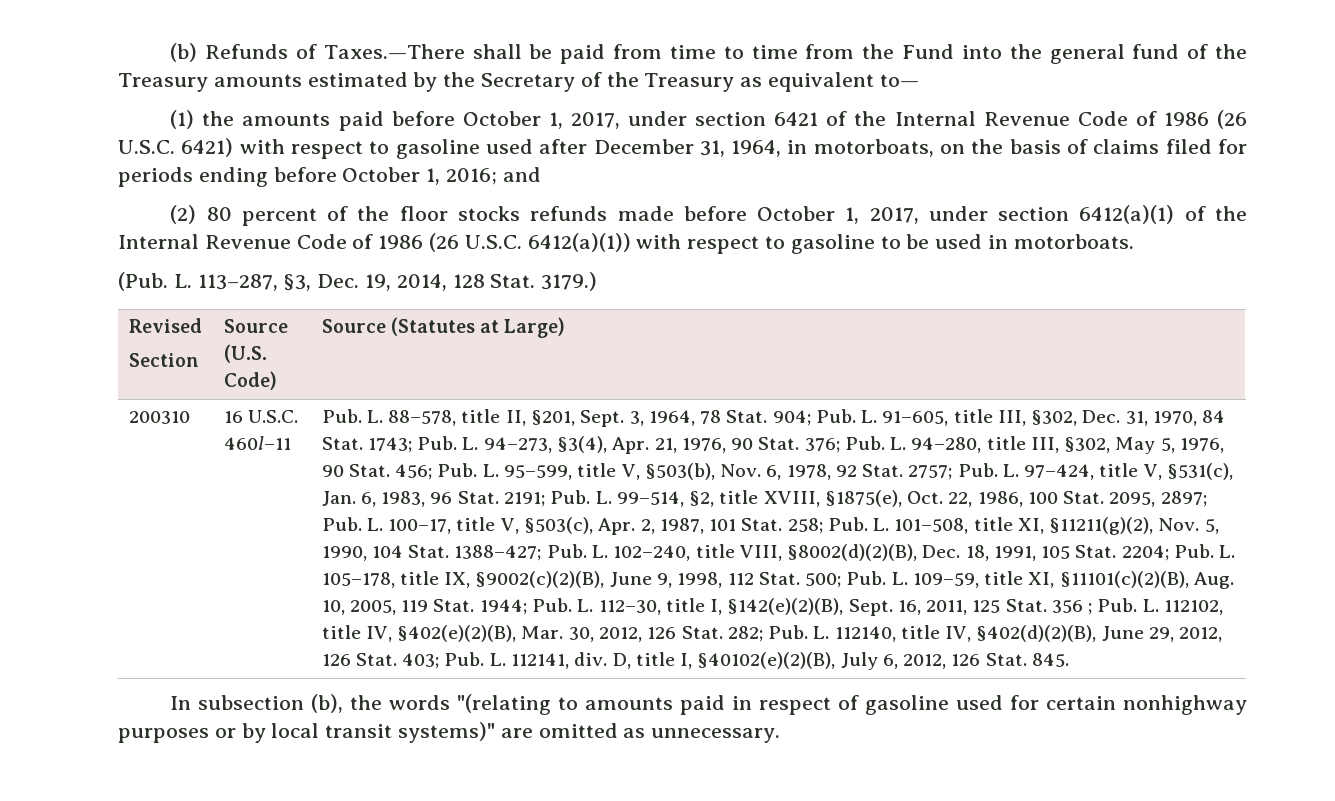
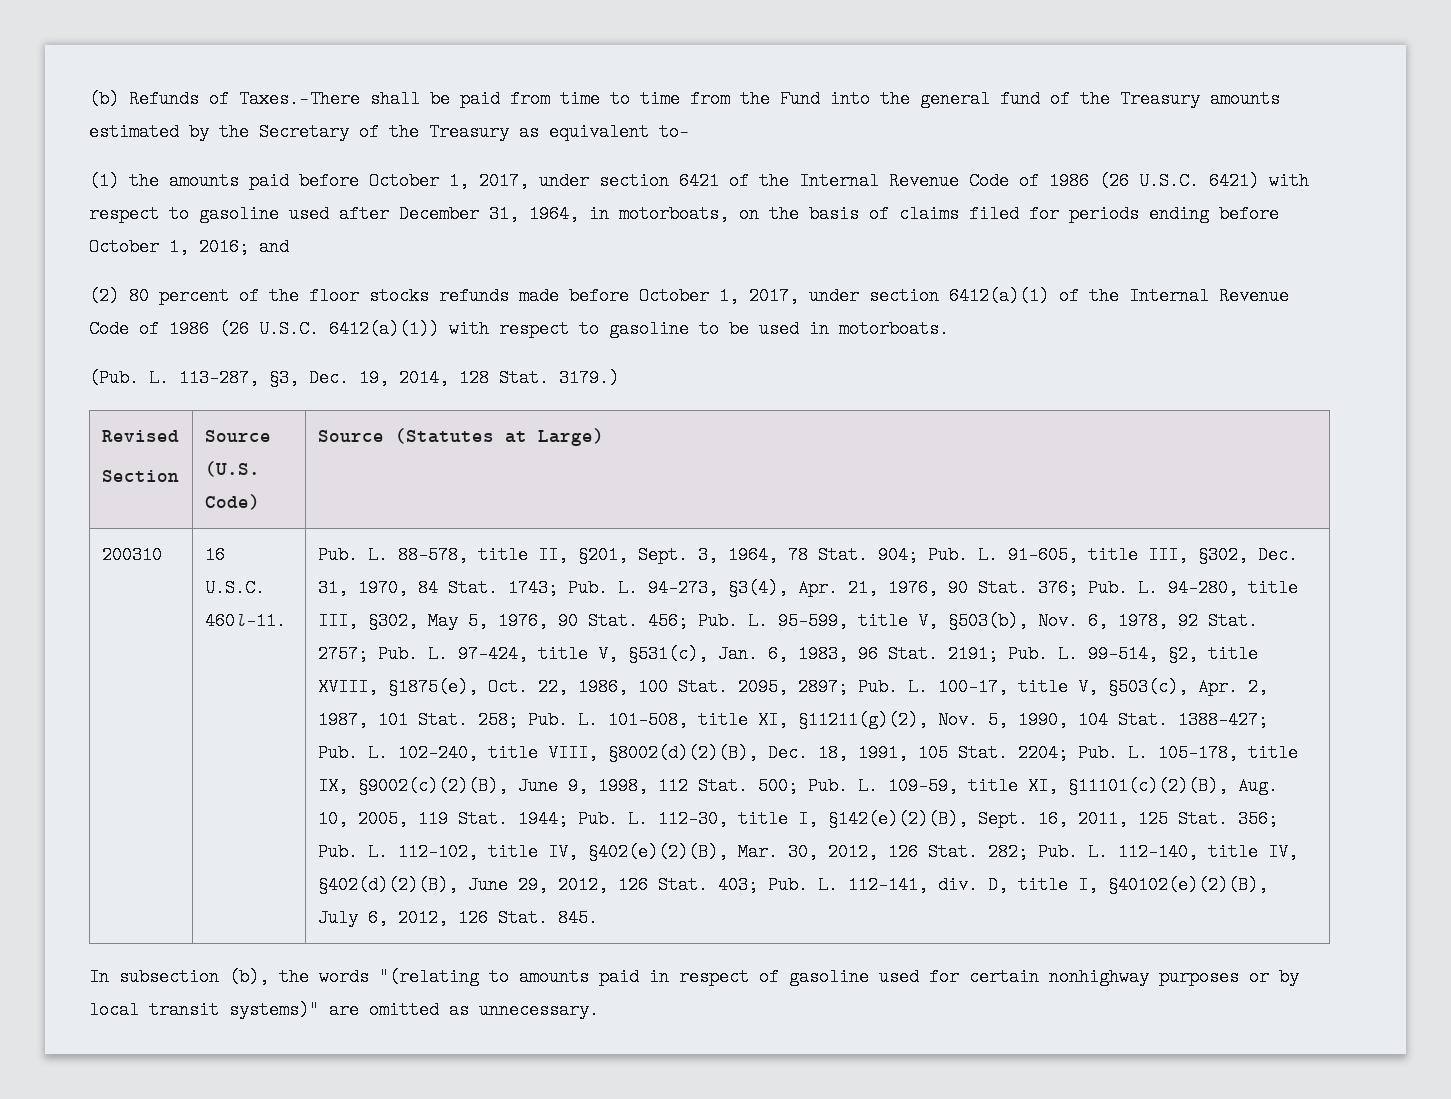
- 16 U.S.C. 460l–11
+ 16 U.S.C. 460l–11.
- 356 ; Pub. L. 112102, title IV, §402(e)(2)(B), Mar. 30, 2012, 126 Stat.
+ 356; Pub. L. 112–102, title IV, §402(e)(2)(B), Mar. 30, 2012, 126 Stat.
- 282; Pub. L. 112140, title IV, §402(d)(2)(B), June 29, 2012, 126 Stat.
+ 282; Pub. L. 112–140, title IV, §402(d)(2)(B), June 29, 2012, 126 Stat.
- 403; Pub. L. 112141, div.
+ 403; Pub. L. 112–141, div.

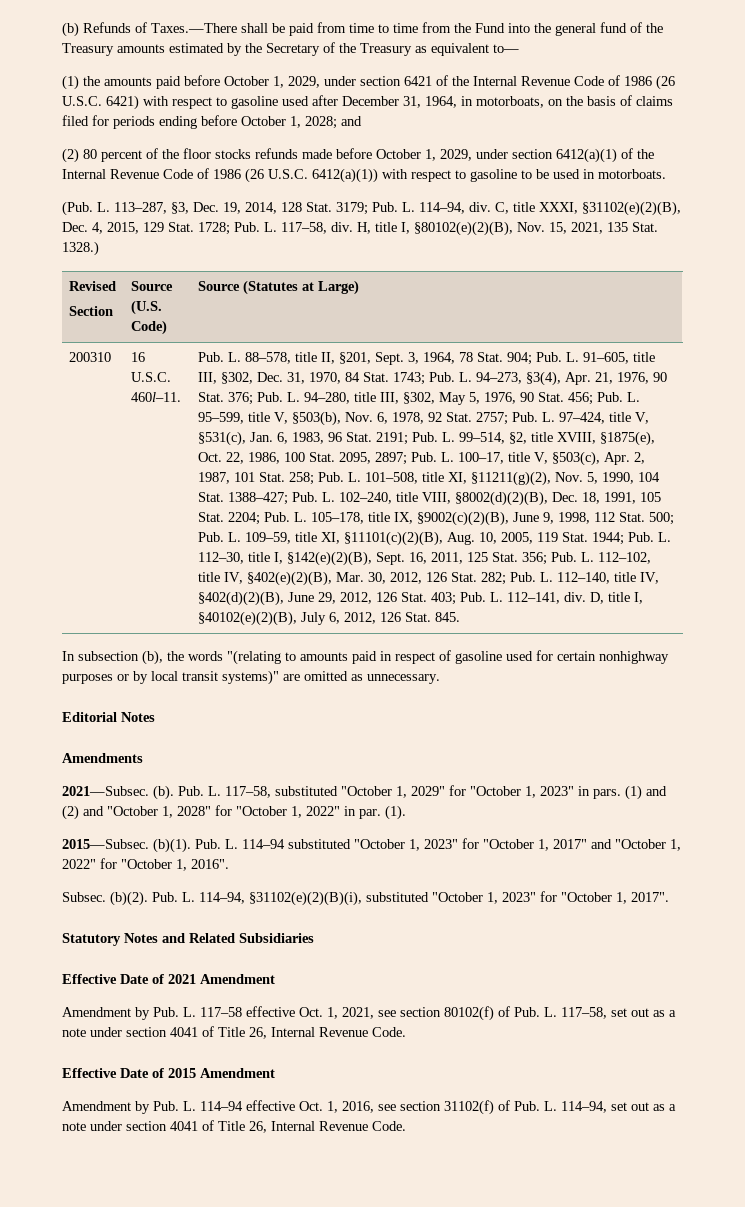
- (1) the amounts paid before October 1, 2017, under section 6421 of the Internal Revenue Code of 1986 (26 U.S.C. 6421) with respect to gasoline used after December 31, 1964, in motorboats, on the basis of claims filed for periods ending before October 1, 2016; and
+ (1) the amounts paid before October 1, 2029, under section 6421 of the Internal Revenue Code of 1986 (26 U.S.C. 6421) with respect to gasoline used after December 31, 1964, in motorboats, on the basis of claims filed for periods ending before October 1, 2028; and
- (2) 80 percent of the floor stocks refunds made before October 1, 2017, under section 6412(a)(1) of the Internal Revenue Code of 1986 (26 U.S.C. 6412(a)(1)) with respect to gasoline to be used in motorboats.
+ (2) 80 percent of the floor stocks refunds made before October 1, 2029, under section 6412(a)(1) of the Internal Revenue Code of 1986 (26 U.S.C. 6412(a)(1)) with respect to gasoline to be used in motorboats.
- 3179.)
+ 3179; Pub. L. 114–94, div. C, title XXXI, §31102(e)(2)(B), Dec. 4, 2015, 129 Stat. 1728; Pub. L. 117–58, div. H, title I, §80102(e)(2)(B), Nov. 15, 2021, 135 Stat. 1328.)
+ Editorial Notes
+ Amendments
+ 2021—Subsec. (b). Pub. L. 117–58, substituted "October 1, 2029" for "October 1, 2023" in pars. (1) and (2) and "October 1, 2028" for "October 1, 2022" in par. (1).
+ 2015—Subsec. (b)(1). Pub. L. 114–94 substituted "October 1, 2023" for "October 1, 2017" and "October 1, 2022" for "October 1, 2016".
+ Subsec. (b)(2). Pub. L. 114–94, §31102(e)(2)(B)(i), substituted "October 1, 2023" for "October 1, 2017".
+ Statutory Notes and Related Subsidiaries
+ Effective Date of 2021 Amendment
+ Amendment by Pub. L. 117–58 effective Oct. 1, 2021, see section 80102(f) of Pub. L. 117–58, set out as a note under section 4041 of Title 26, Internal Revenue Code.
+ Effective Date of 2015 Amendment
+ Amendment by Pub. L. 114–94 effective Oct. 1, 2016, see section 31102(f) of Pub. L. 114–94, set out as a note under section 4041 of Title 26, Internal Revenue Code.

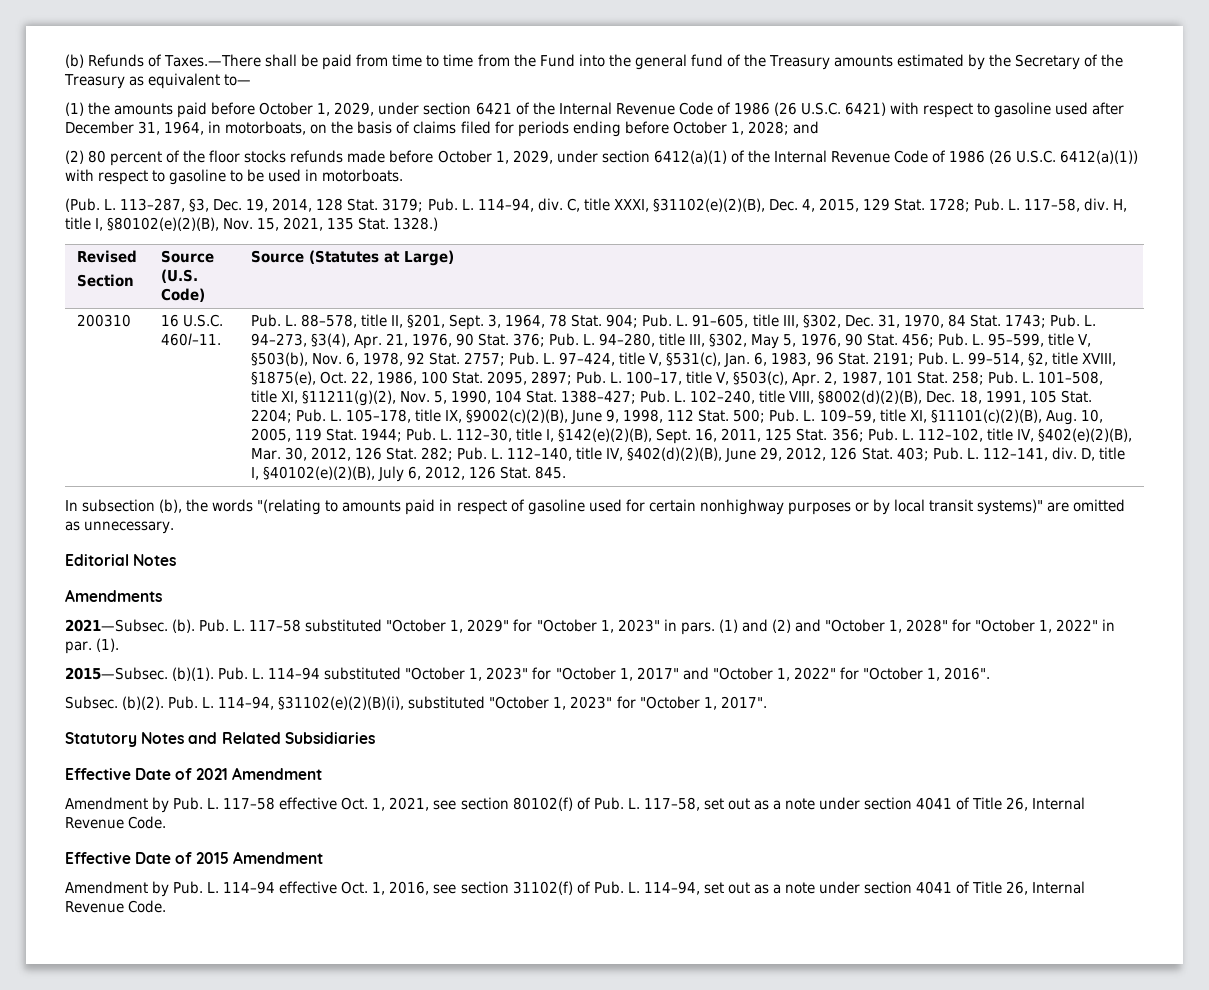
- Pub. L. 117–58, substituted "October 1, 2029" for "October 1, 2023" in pars.
+ Pub. L. 117–58 substituted "October 1, 2029" for "October 1, 2023" in pars.

